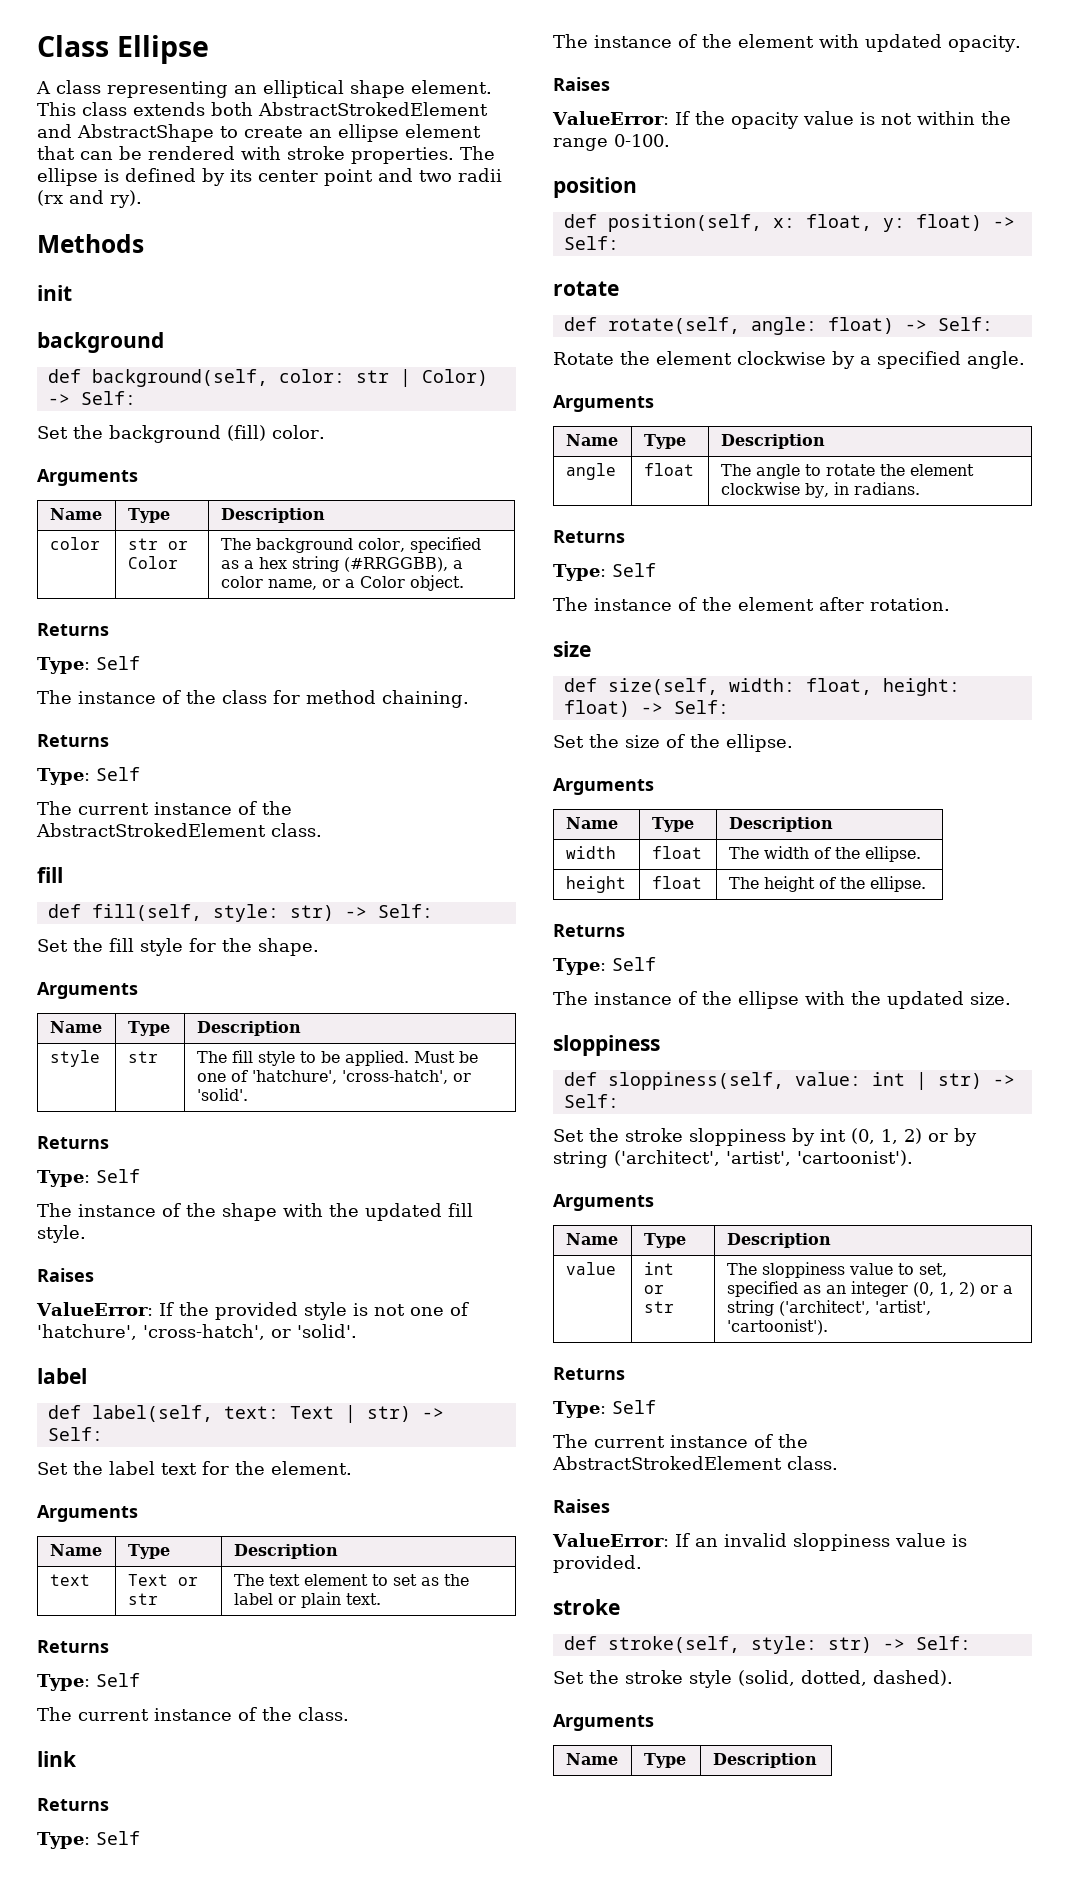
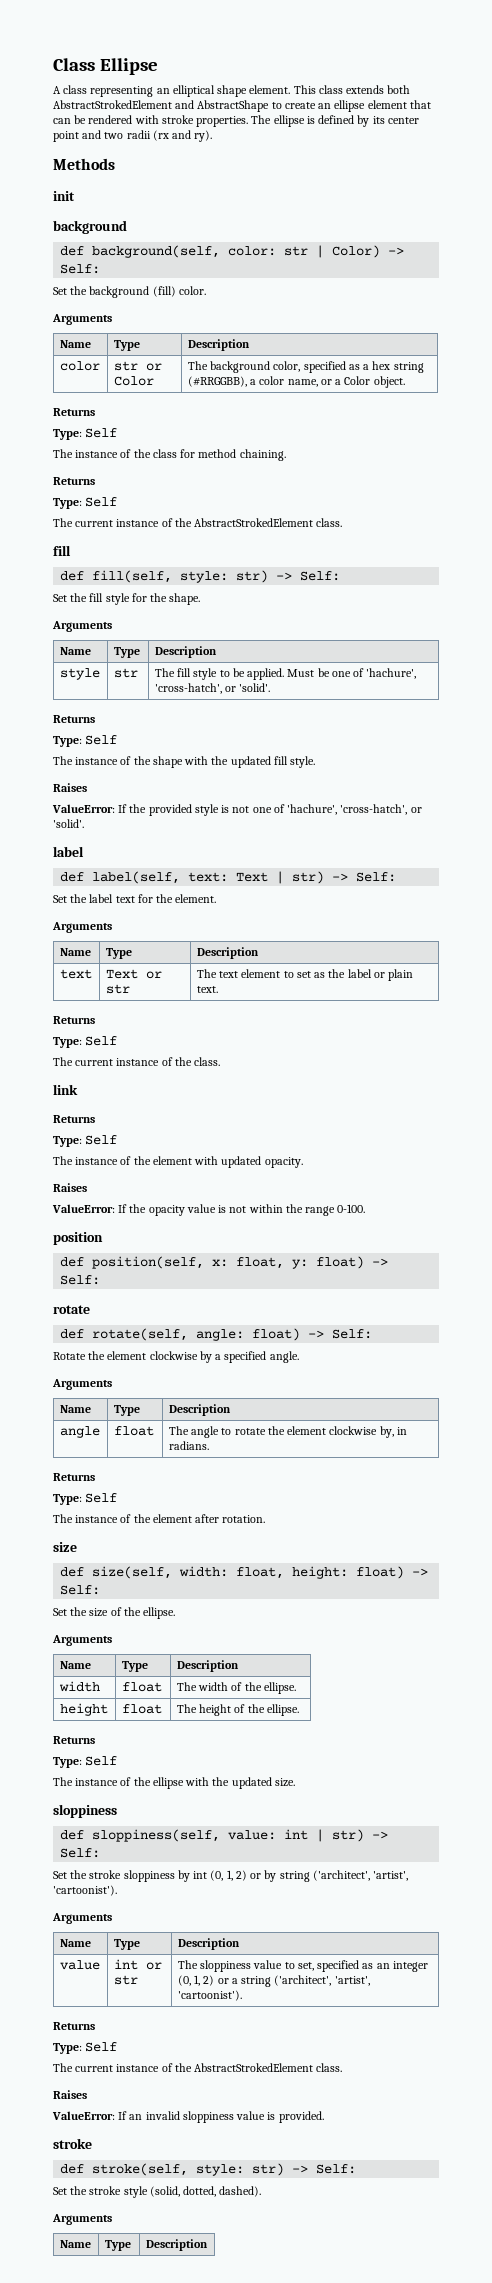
- style | str | The fill style to be applied. Must be one of 'hatchure', 'cross-hatch', or 'solid'.
+ style | str | The fill style to be applied. Must be one of 'hachure', 'cross-hatch', or 'solid'.
- ValueError: If the provided style is not one of 'hatchure', 'cross-hatch', or 'solid'.
+ ValueError: If the provided style is not one of 'hachure', 'cross-hatch', or 'solid'.

